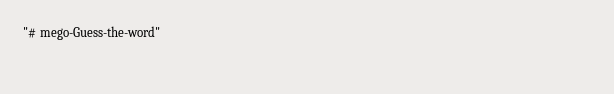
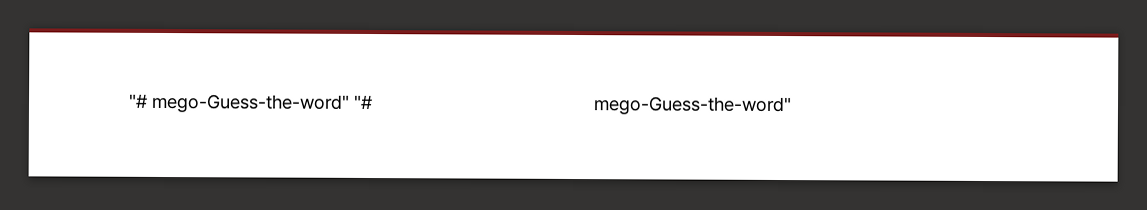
- "# mego-Guess-the-word"
+ "# mego-Guess-the-word" "# mego-Guess-the-word"

